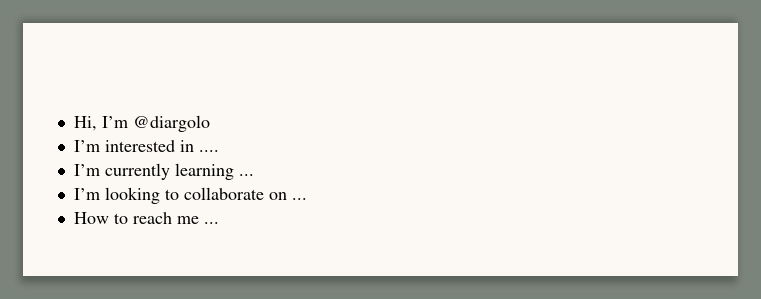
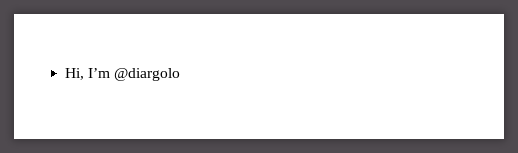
- I’m interested in ....
- I’m currently learning ...
- I’m looking to collaborate on ...
- How to reach me ...

